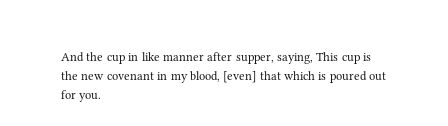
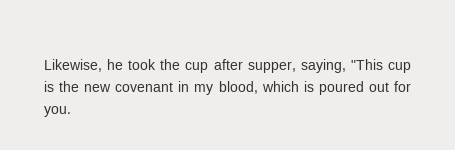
- And the cup in like manner after supper, saying, This cup is the new covenant in my blood, [even] that which is poured out for you.
+ Likewise, he took the cup after supper, saying, "This cup is the new covenant in my blood, which is poured out for you.

